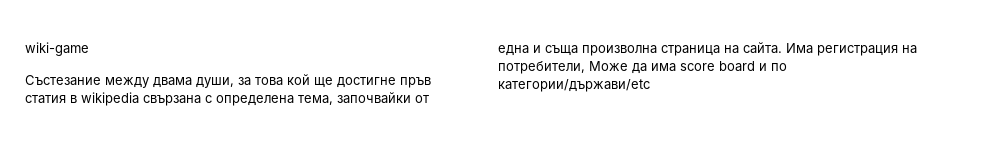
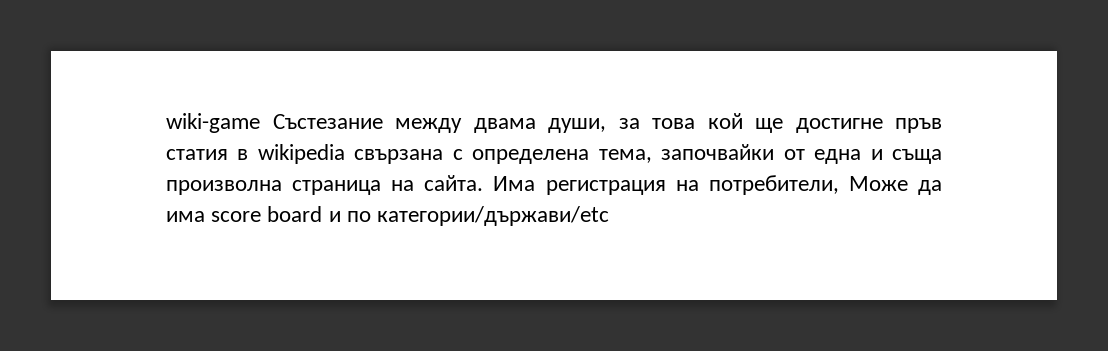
- wiki-game
- Състезание между двама души, за това кой ще достигне пръв статия в wikipedia свързана с определена тема, започвайки от една и съща произволна страница на сайта.
+ wiki-game Състезание между двама души, за това кой ще достигне пръв статия в wikipedia свързана с определена тема, започвайки от една и съща произволна страница на сайта.

